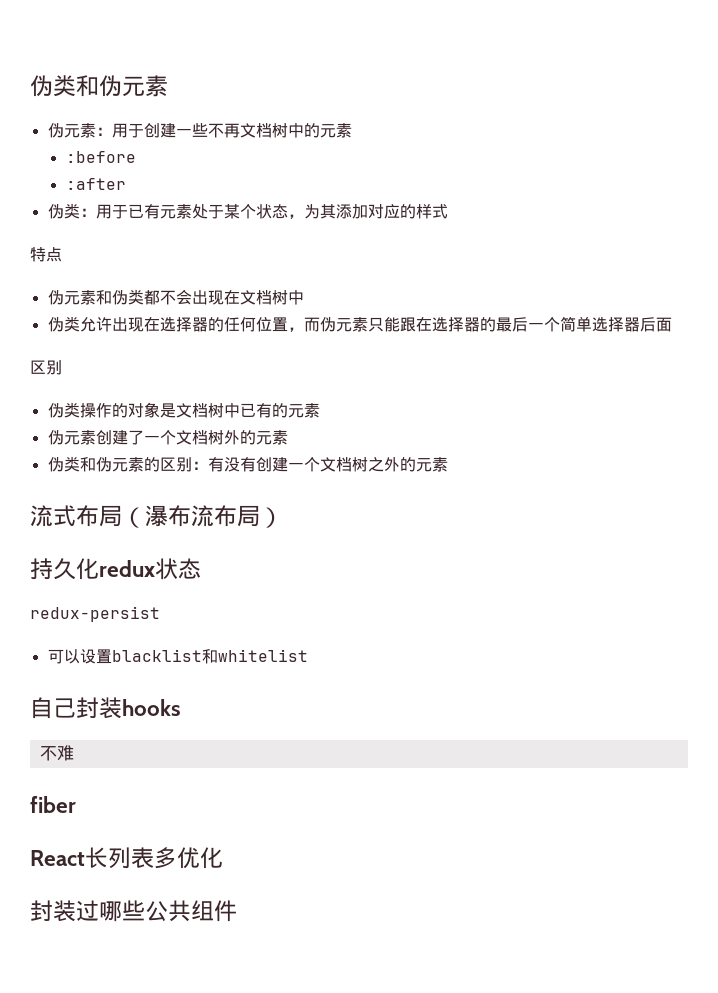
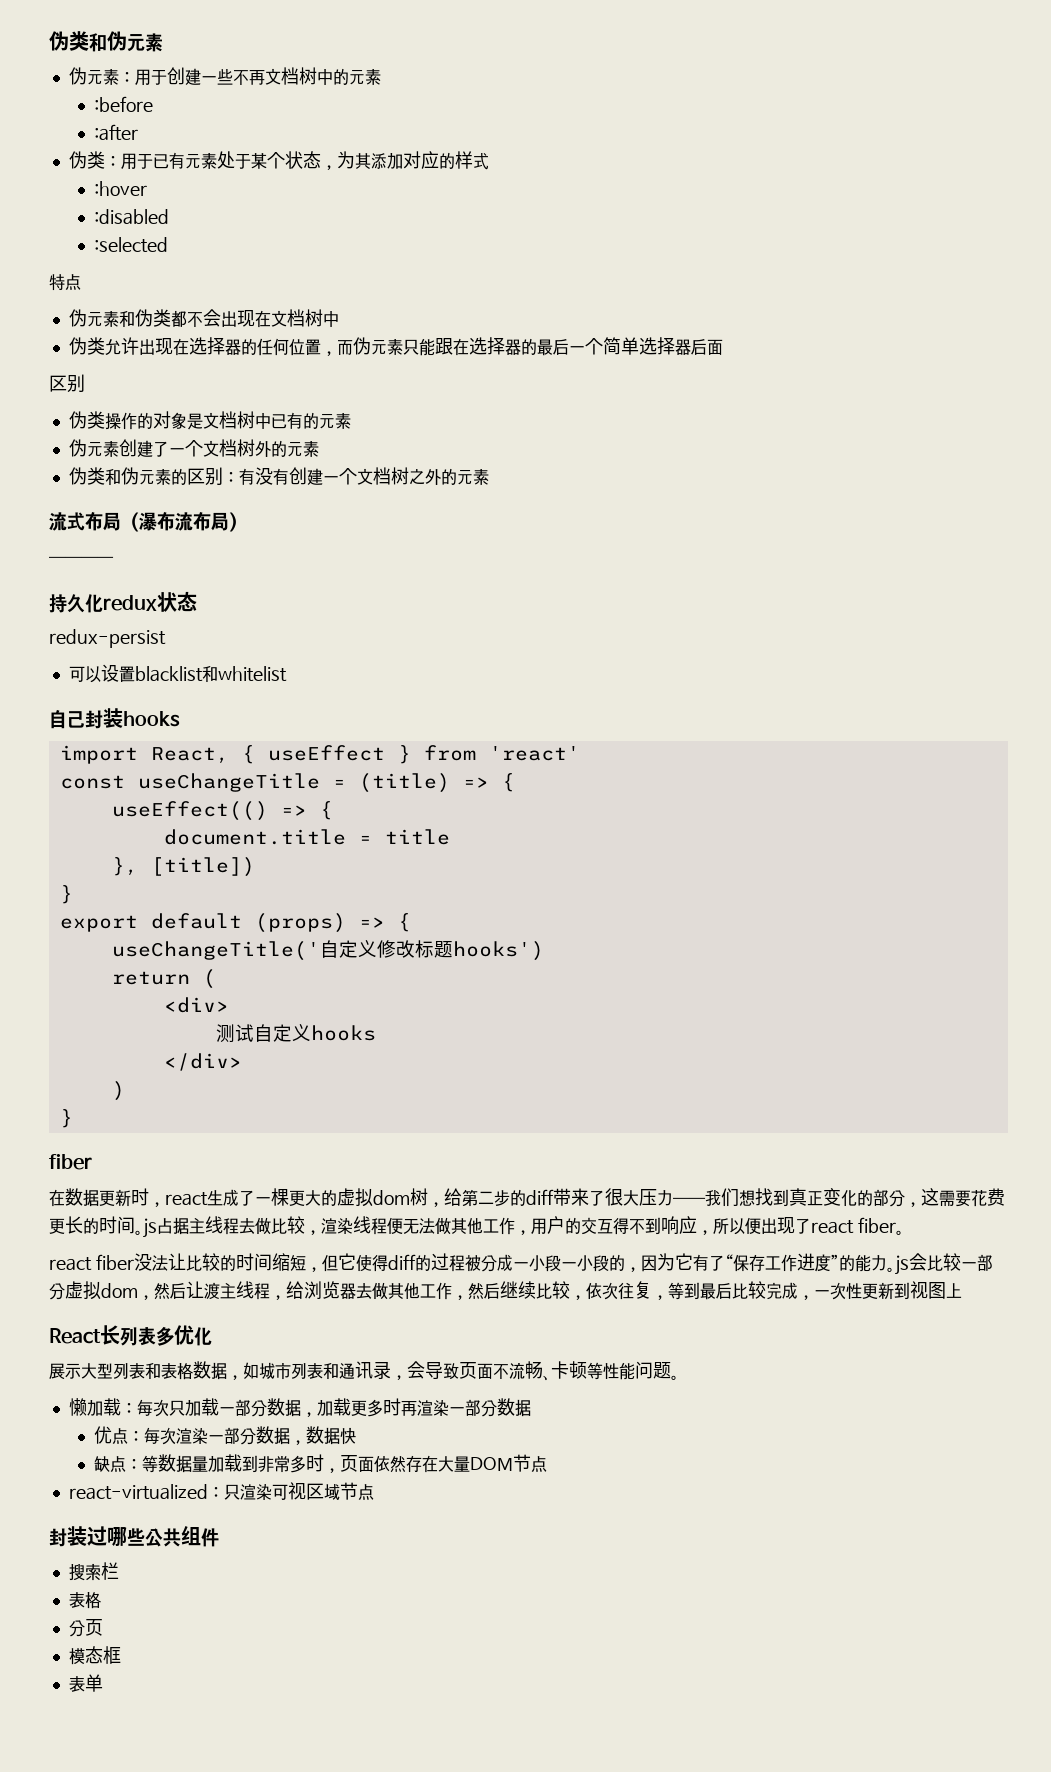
+ :hover
+ :disabled
+ :selected
+ ————
- 不难
+ import React, { useEffect } from 'react'
+ const useChangeTitle = (title) => {
+ useEffect(() => {
+ document.title = title
+ }, [title])
+ }
+ export default (props) => {
+ useChangeTitle('自定义修改标题hooks')
+ return (
+ <div>
+ 测试自定义hooks
+ </div>
+ )
+ }
  fiber
+ 在数据更新时，react生成了一棵更大的虚拟dom树，给第二步的diff带来了很大压力——我们想找到真正变化的部分，这需要花费更长的时间。js占据主线程去做比较，渲染线程便无法做其他工作，用户的交互得不到响应，所以便出现了react fiber。
+ react fiber没法让比较的时间缩短，但它使得diff的过程被分成一小段一小段的，因为它有了“保存工作进度”的能力。js会比较一部分虚拟dom，然后让渡主线程，给浏览器去做其他工作，然后继续比较，依次往复，等到最后比较完成，一次性更新到视图上
  React长列表多优化
+ 展示大型列表和表格数据，如城市列表和通讯录，会导致页面不流畅、卡顿等性能问题。
+ 懒加载：每次只加载一部分数据，加载更多时再渲染一部分数据
+ 优点：每次渲染一部分数据，数据快
+ 缺点：等数据量加载到非常多时，页面依然存在大量DOM节点
+ react-virtualized：只渲染可视区域节点
+ 搜索栏
+ 表格
+ 分页
+ 模态框
+ 表单

